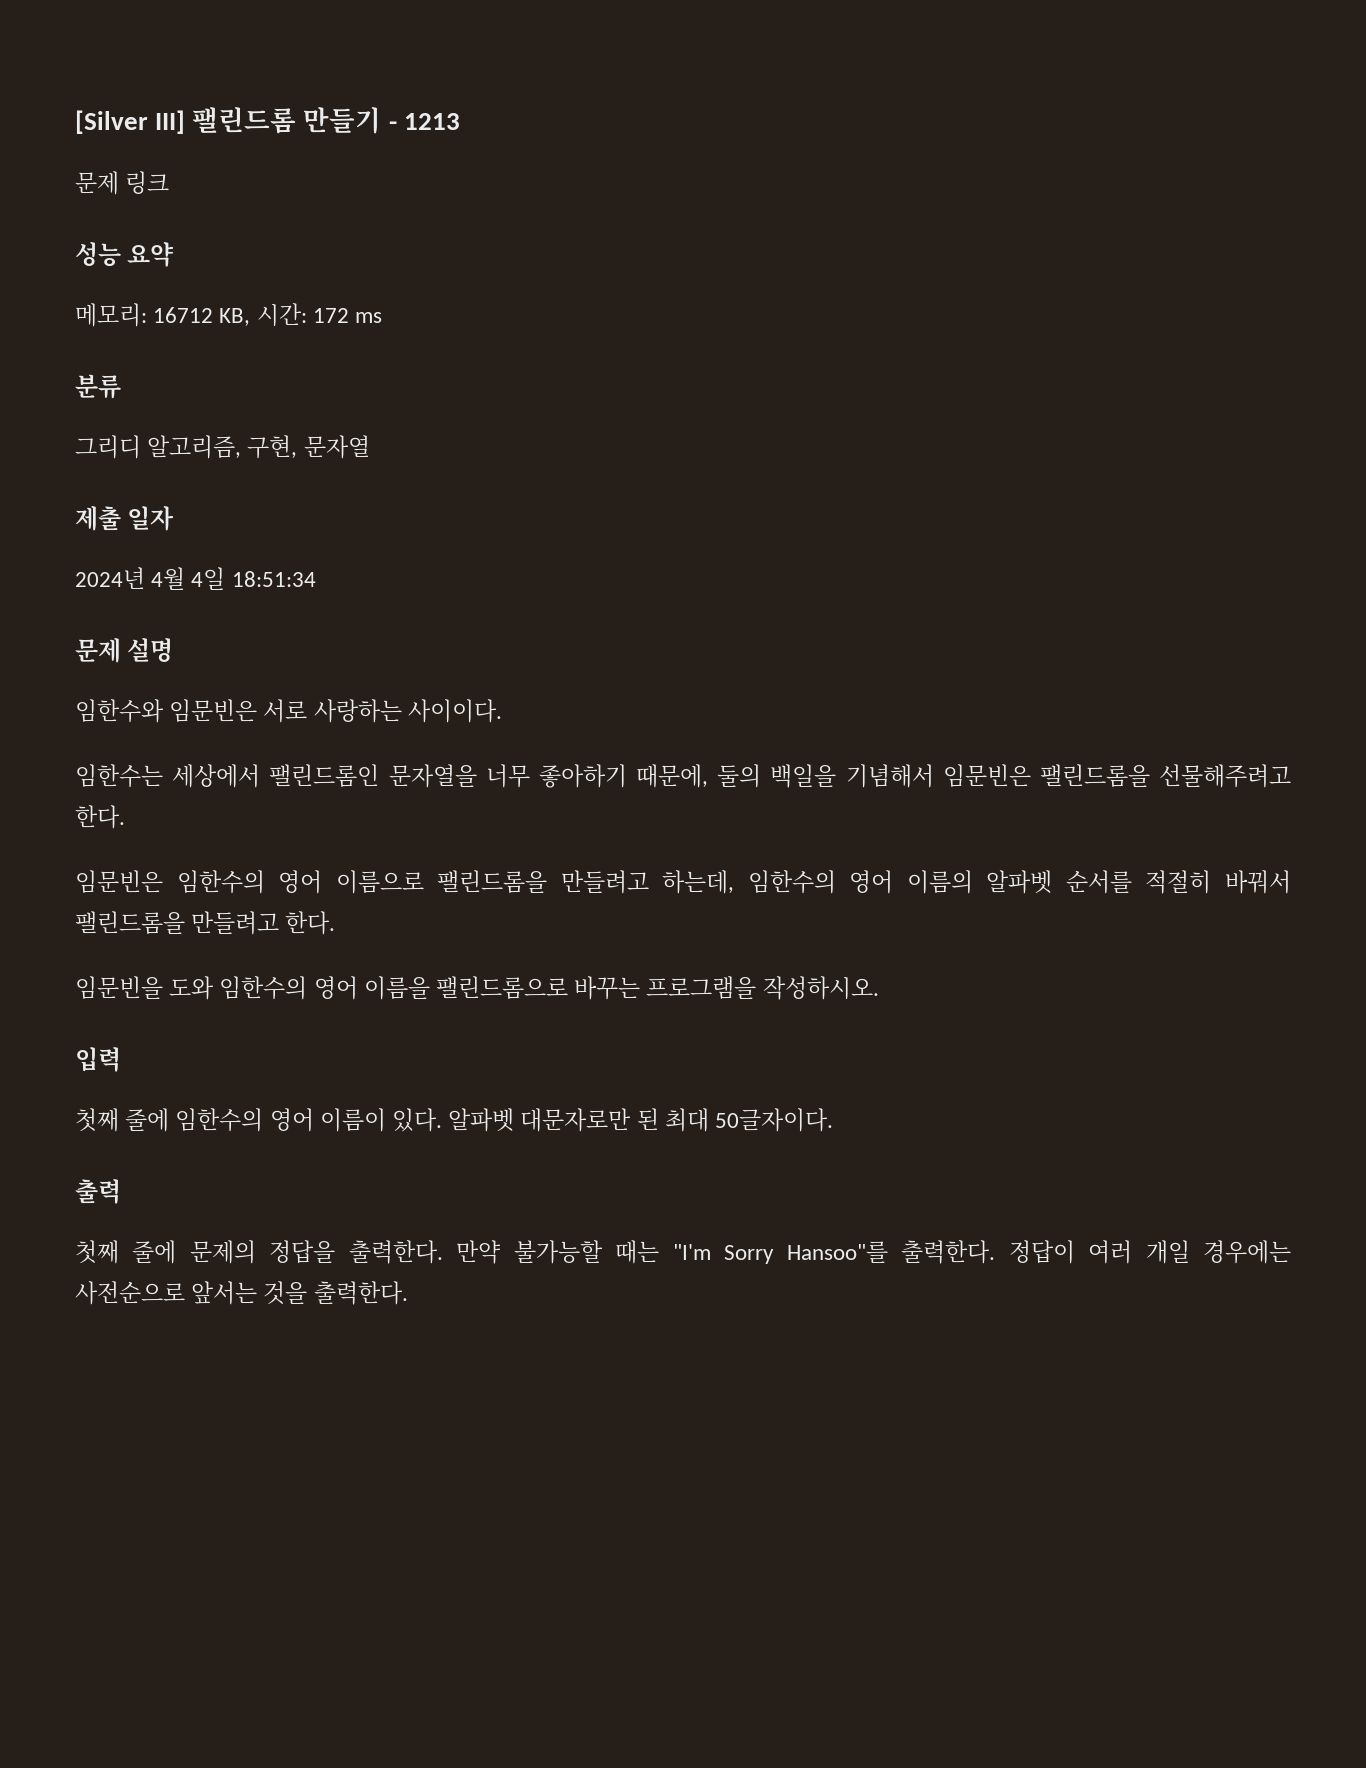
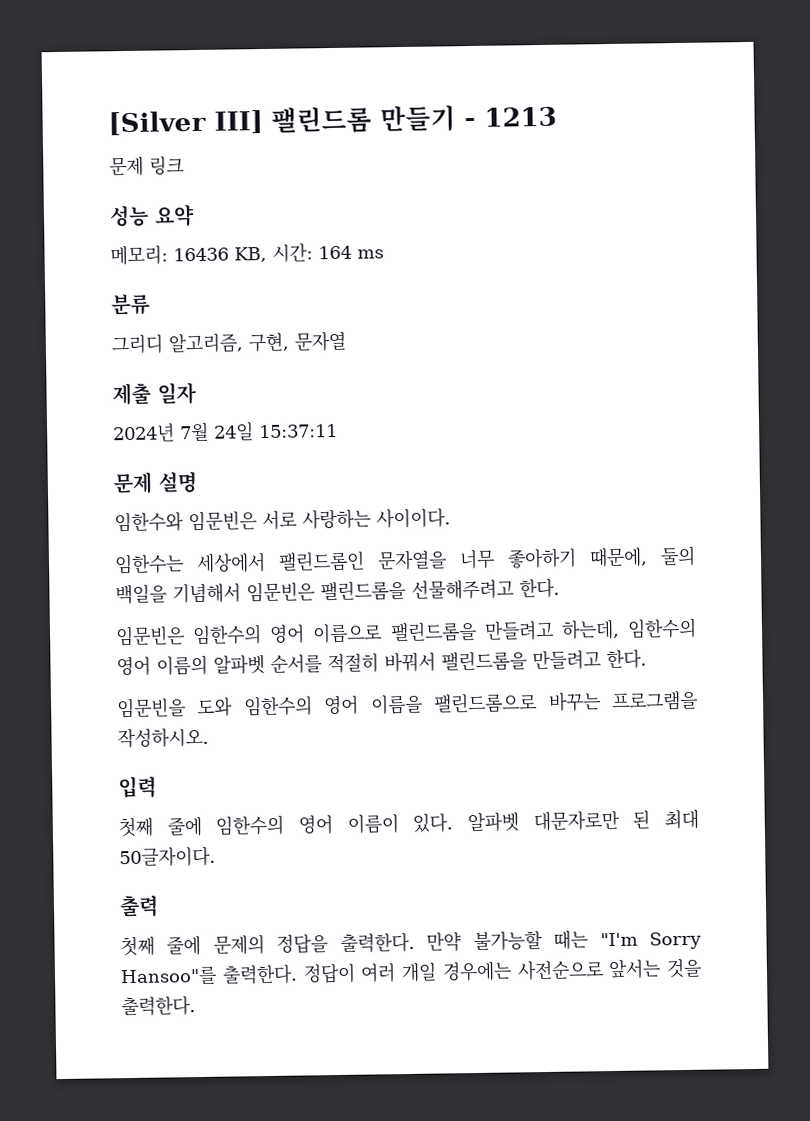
- 메모리: 16712 KB, 시간: 172 ms
+ 메모리: 16436 KB, 시간: 164 ms
- 2024년 4월 4일 18:51:34
+ 2024년 7월 24일 15:37:11

